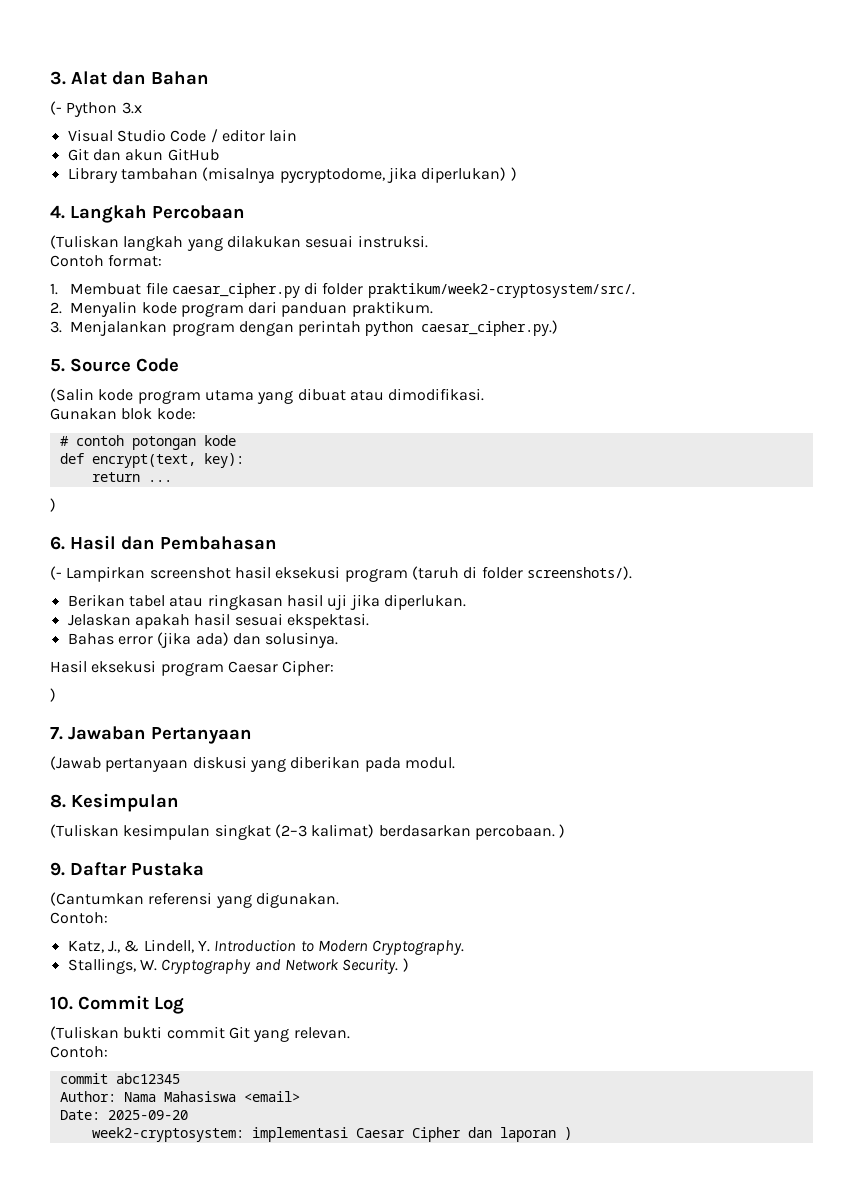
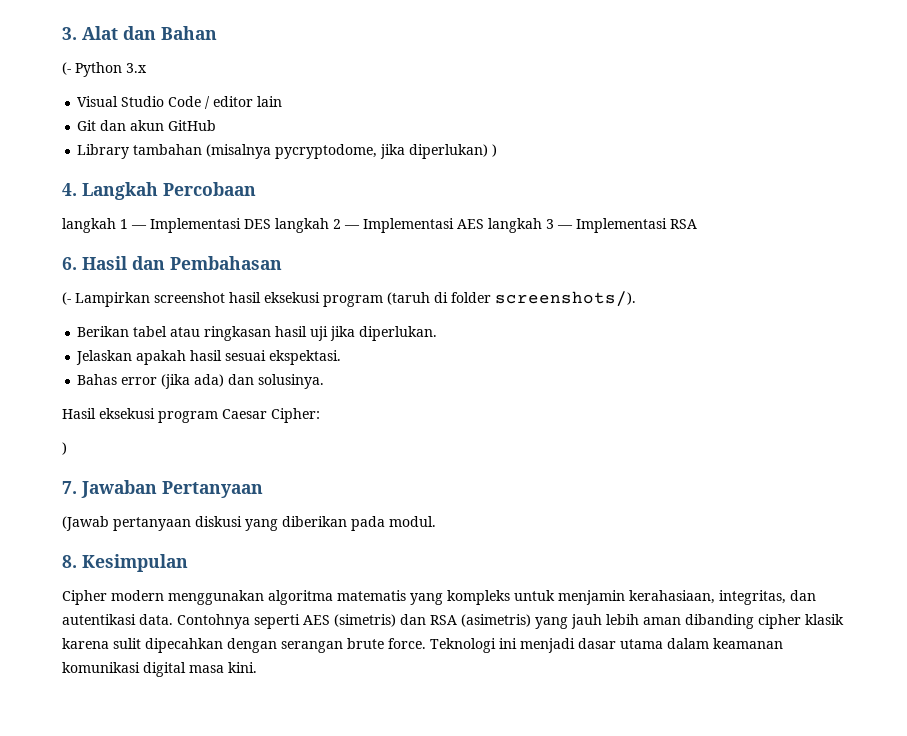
- (Tuliskan langkah yang dilakukan sesuai instruksi.
- Contoh format:
- 1. Membuat file caesar_cipher.py di folder praktikum/week2-cryptosystem/src/.
- 2. Menyalin kode program dari panduan praktikum.
- 3. Menjalankan program dengan perintah python caesar_cipher.py.)
- 5. Source Code
- (Salin kode program utama yang dibuat atau dimodifikasi.
- Gunakan blok kode:
- # contoh potongan kode
- def encrypt(text, key):
- return ...
- )
+ langkah 1 — Implementasi DES langkah 2 — Implementasi AES langkah 3 — Implementasi RSA
- (Tuliskan kesimpulan singkat (2–3 kalimat) berdasarkan percobaan. )
- 9. Daftar Pustaka
- (Cantumkan referensi yang digunakan.
- Contoh:
- Katz, J., & Lindell, Y. Introduction to Modern Cryptography.
- Stallings, W. Cryptography and Network Security. )
- 10. Commit Log
- (Tuliskan bukti commit Git yang relevan.
- Contoh:
- commit abc12345
- Author: Nama Mahasiswa <email>
- Date: 2025-09-20
- week2-cryptosystem: implementasi Caesar Cipher dan laporan )
+ Cipher modern menggunakan algoritma matematis yang kompleks untuk menjamin kerahasiaan, integritas, dan autentikasi data. Contohnya seperti AES (simetris) dan RSA (asimetris) yang jauh lebih aman dibanding cipher klasik karena sulit dipecahkan dengan serangan brute force. Teknologi ini menjadi dasar utama dalam keamanan komunikasi digital masa kini.

